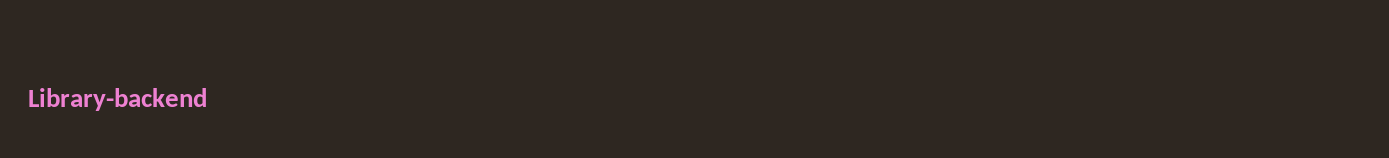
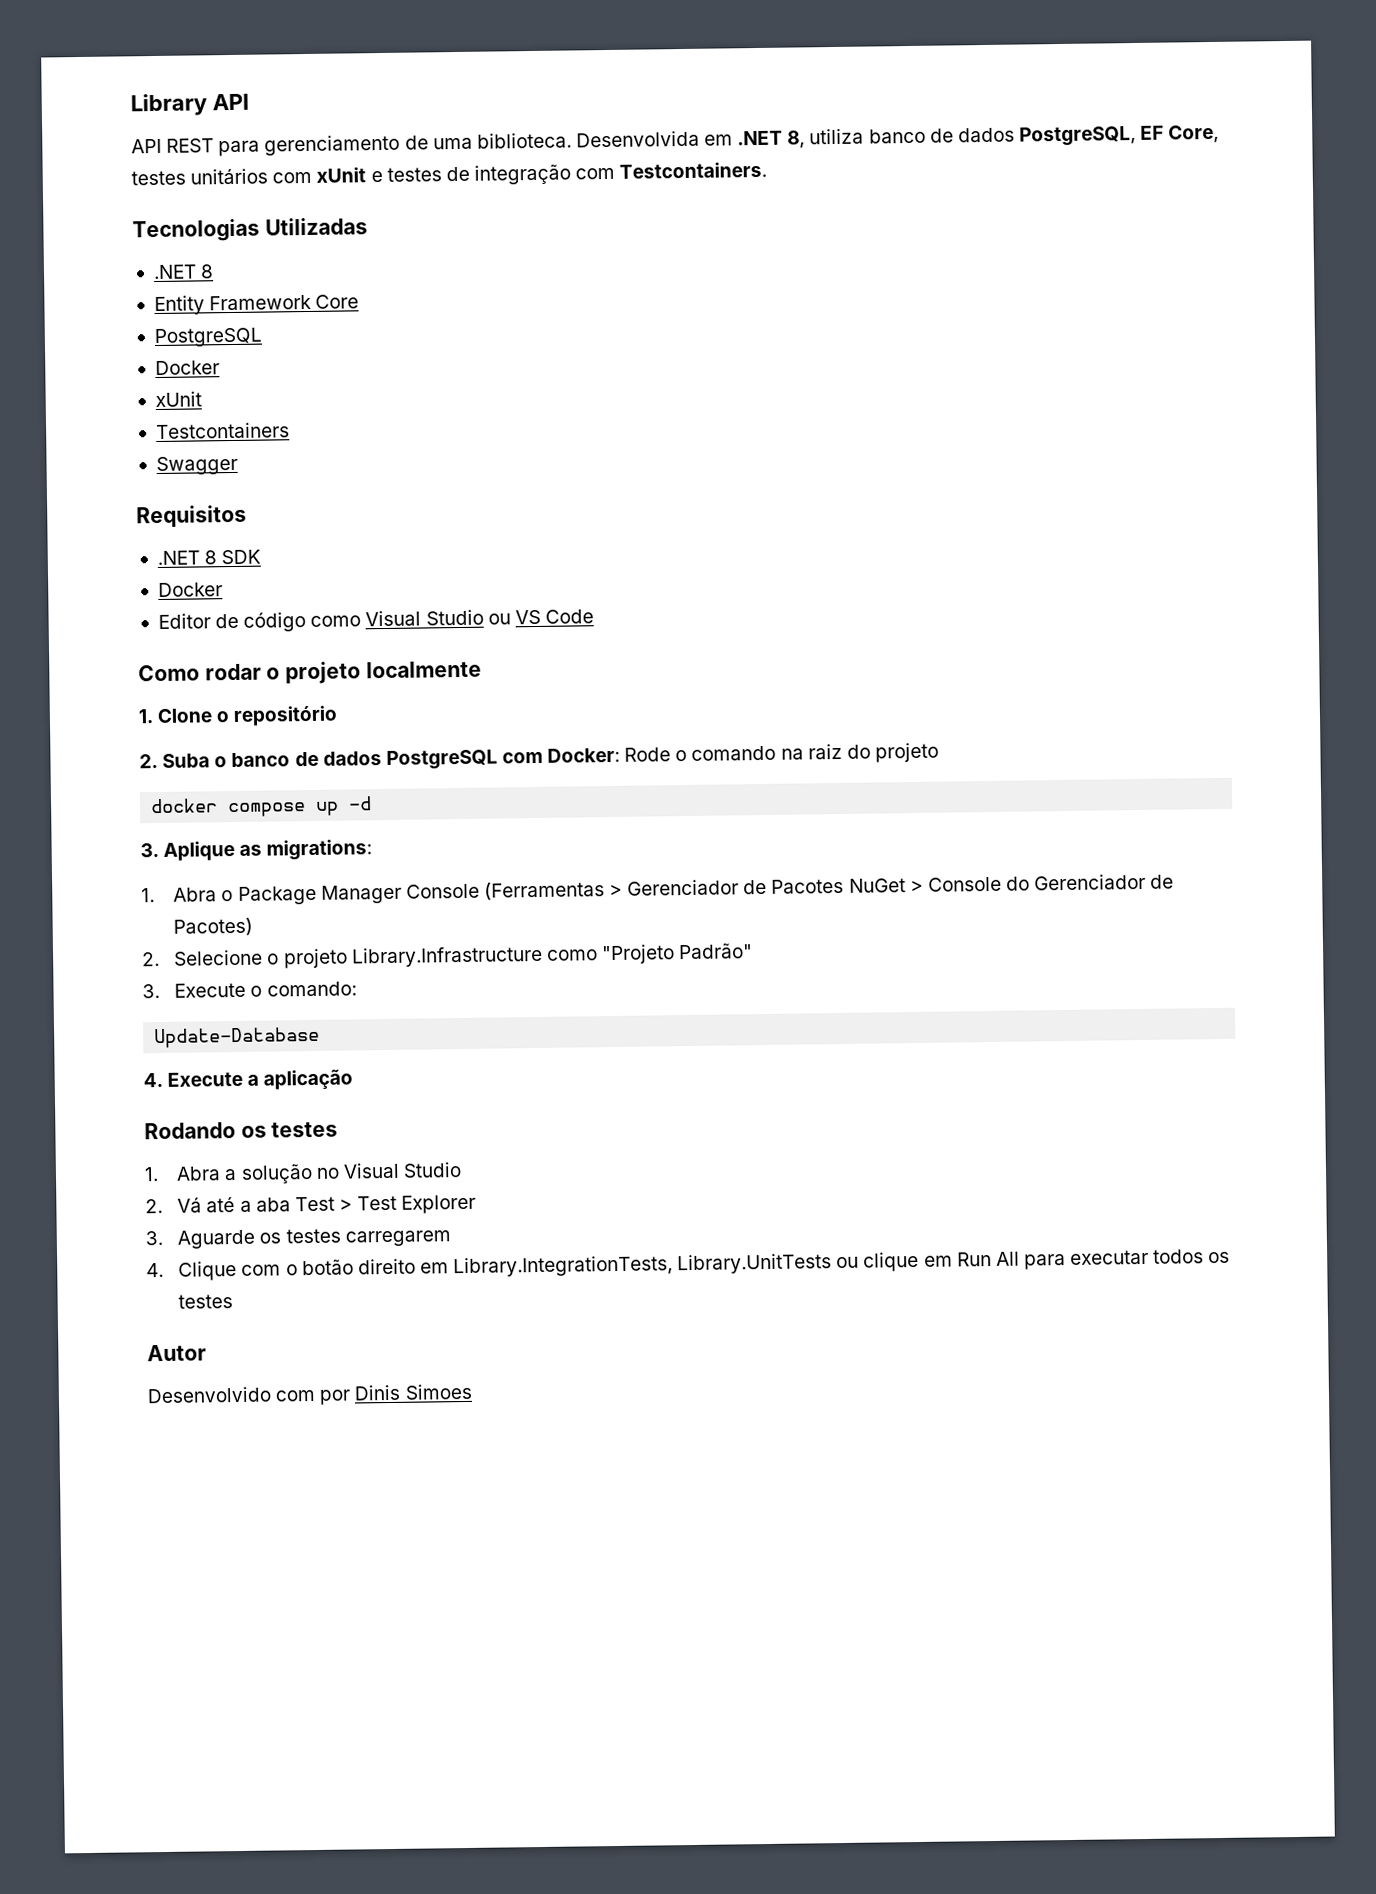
- Library-backend
+ Library API
+ API REST para gerenciamento de uma biblioteca. Desenvolvida em .NET 8, utiliza banco de dados PostgreSQL, EF Core, testes unitários com xUnit e testes de integração com Testcontainers.
+ Tecnologias Utilizadas
+ .NET 8
+ Entity Framework Core
+ PostgreSQL
+ Docker
+ xUnit
+ Testcontainers
+ Swagger
+ Requisitos
+ .NET 8 SDK
+ Docker
+ Editor de código como Visual Studio ou VS Code
+ Como rodar o projeto localmente
+ 1. Clone o repositório
+ 2. Suba o banco de dados PostgreSQL com Docker: Rode o comando na raiz do projeto
+ docker compose up -d
+ 3. Aplique as migrations:
+ 1. Abra o Package Manager Console (Ferramentas > Gerenciador de Pacotes NuGet > Console do Gerenciador de Pacotes)
+ 2. Selecione o projeto Library.Infrastructure como "Projeto Padrão"
+ 3. Execute o comando:
+ Update-Database
+ 4. Execute a aplicação
+ Rodando os testes
+ 1. Abra a solução no Visual Studio
+ 2. Vá até a aba Test > Test Explorer
+ 3. Aguarde os testes carregarem
+ 4. Clique com o botão direito em Library.IntegrationTests, Library.UnitTests ou clique em Run All para executar todos os testes
+ Autor
+ Desenvolvido com por Dinis Simoes

